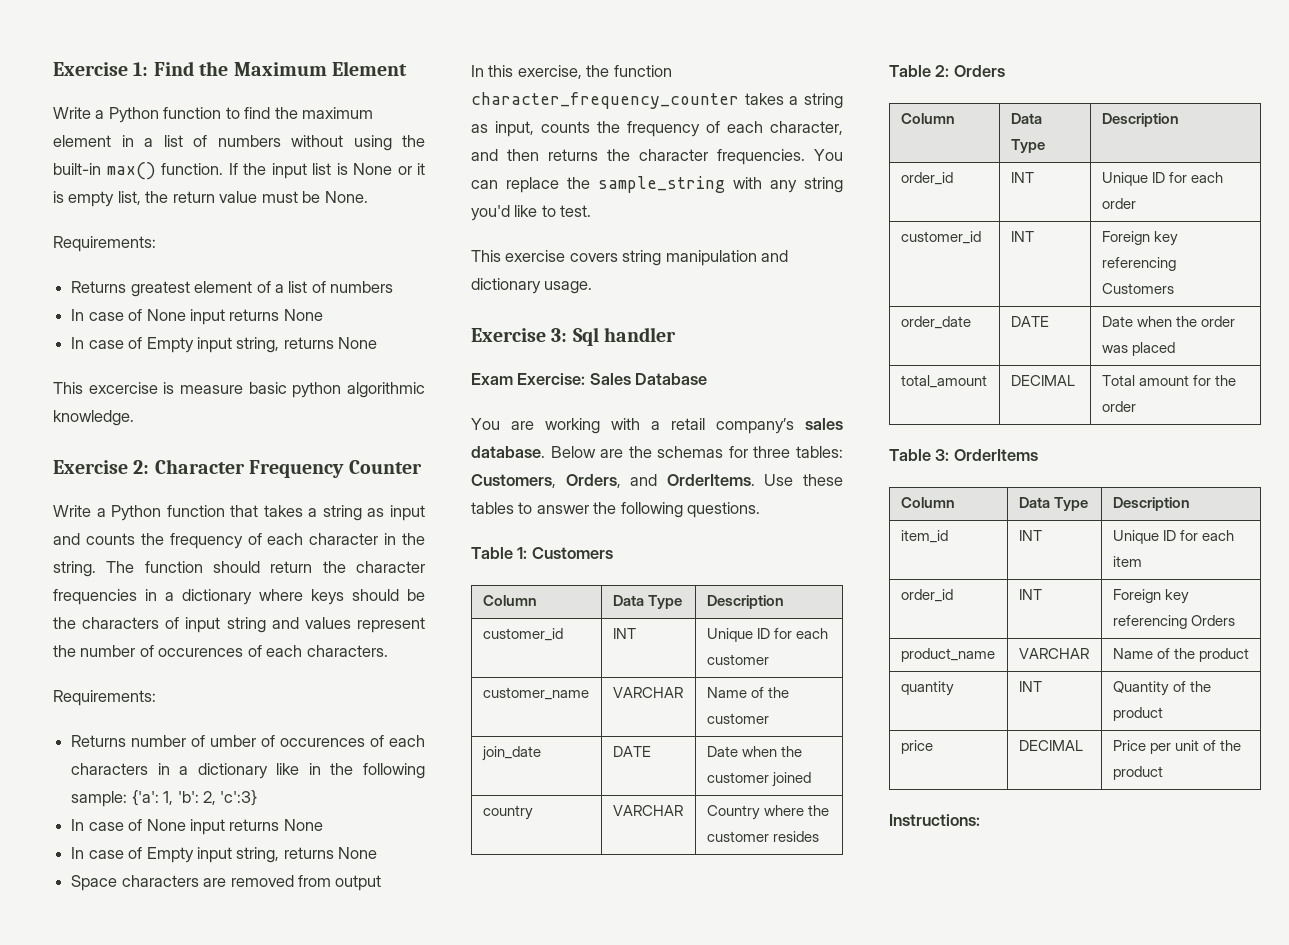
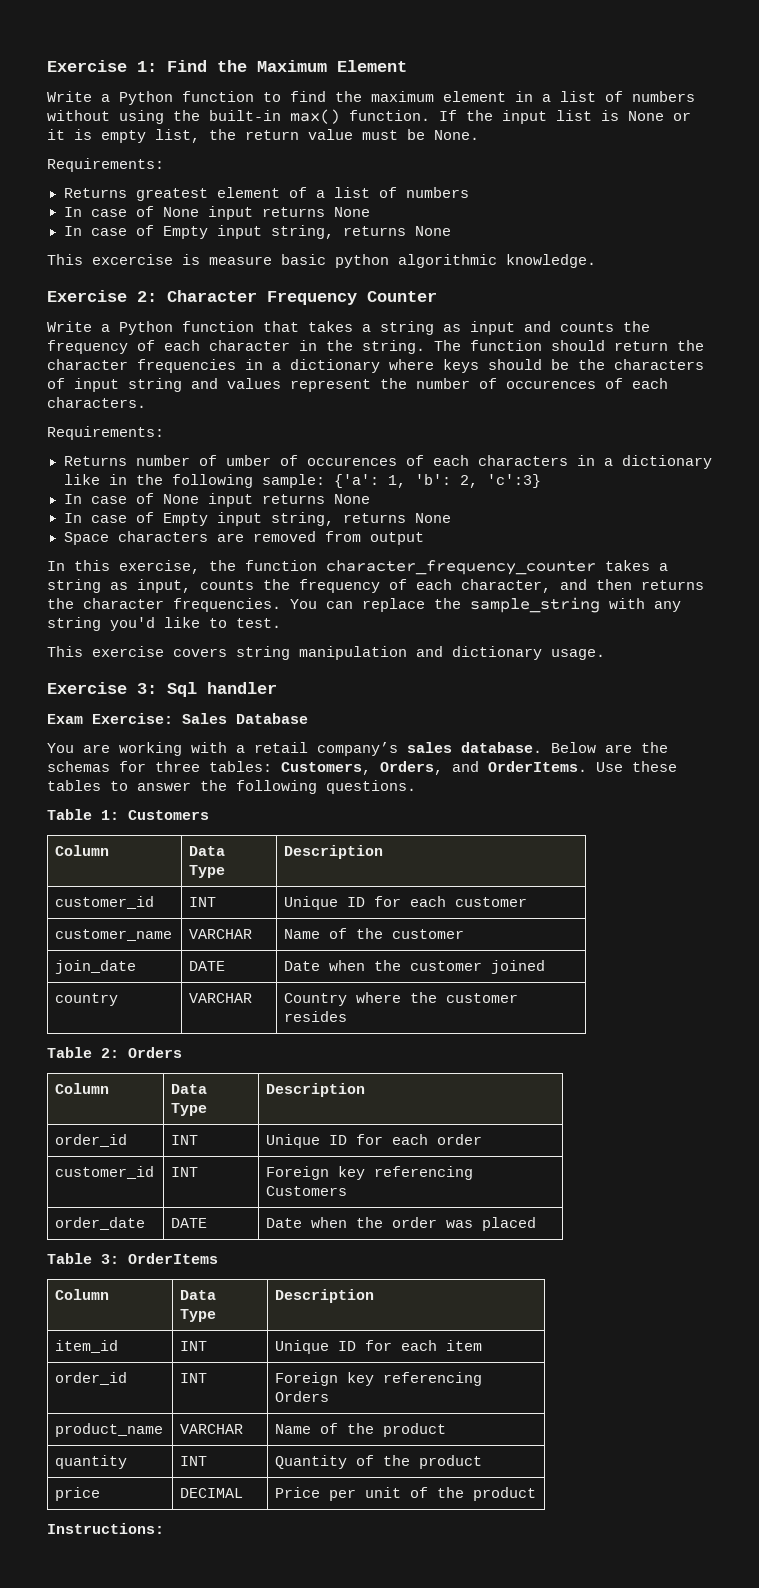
- total_amount | DECIMAL | Total amount for the order

